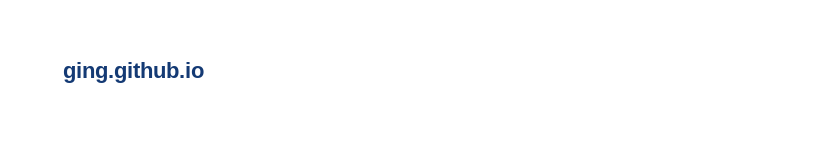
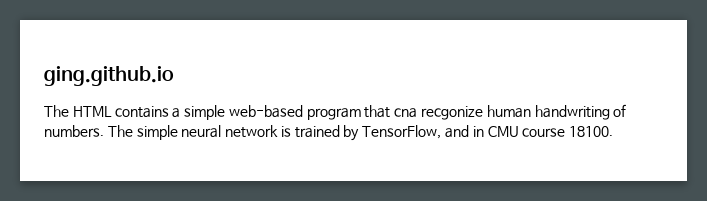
+ The HTML contains a simple web-based program that cna recgonize human handwriting of numbers. The simple neural network is trained by TensorFlow, and in CMU course 18100.

